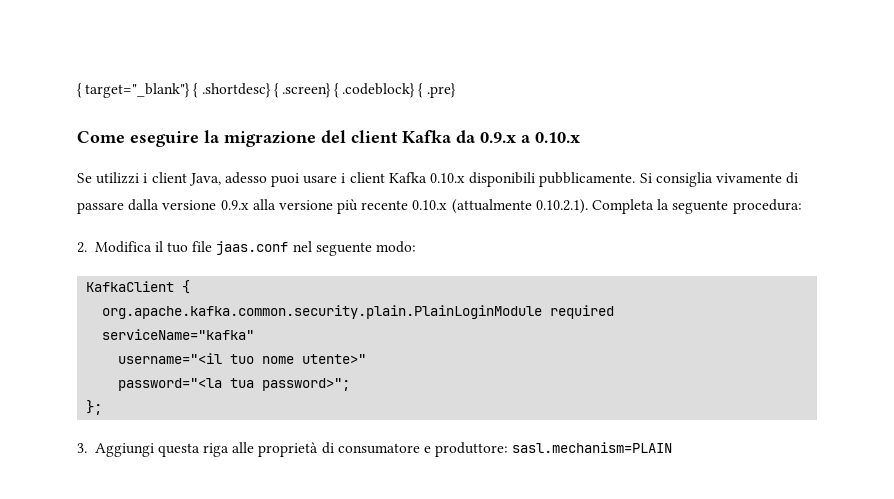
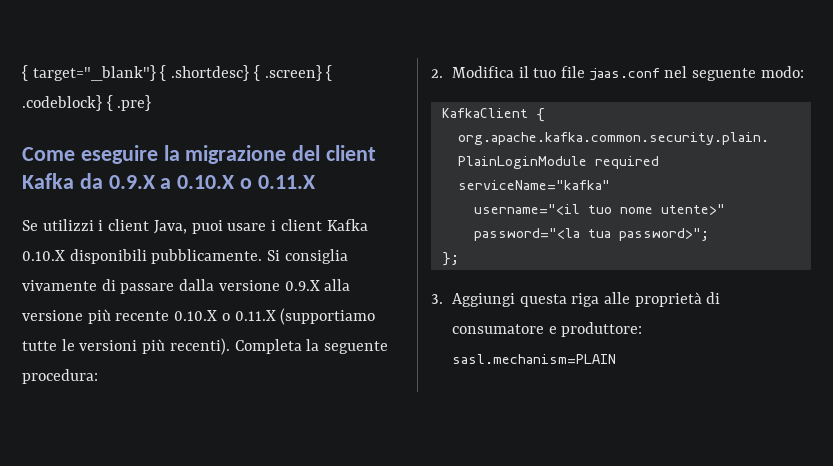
- Come eseguire la migrazione del client Kafka da 0.9.x a 0.10.x
+ Come eseguire la migrazione del client Kafka da 0.9.X a 0.10.X o 0.11.X
- Se utilizzi i client Java, adesso puoi usare i client Kafka 0.10.x disponibili pubblicamente.
+ Se utilizzi i client Java, puoi usare i client Kafka 0.10.X disponibili pubblicamente.
- Si consiglia vivamente di passare dalla versione 0.9.x alla versione più recente 0.10.x (attualmente 0.10.2.1). Completa la seguente procedura:
+ Si consiglia vivamente di passare dalla versione 0.9.X alla versione più recente 0.10.X o 0.11.X (supportiamo tutte le versioni più recenti). Completa la seguente procedura:

